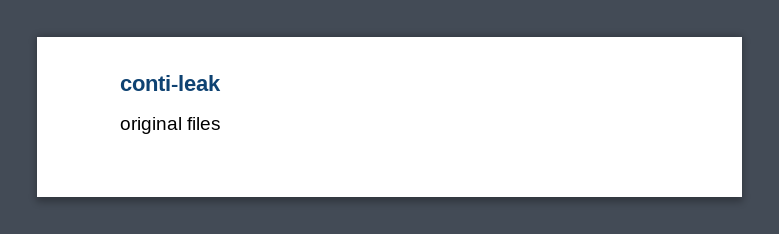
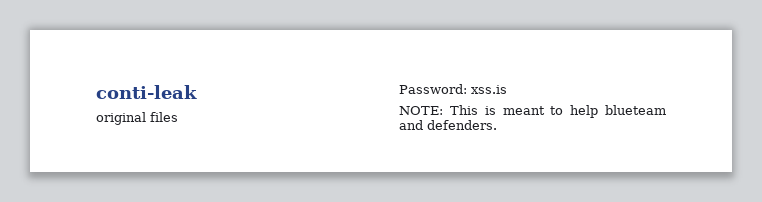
+ Password: xss.is
+ NOTE: This is meant to help blueteam and defenders.

